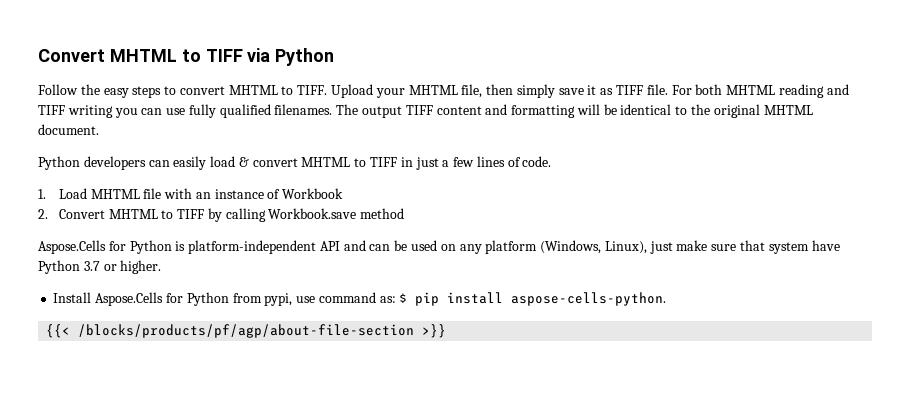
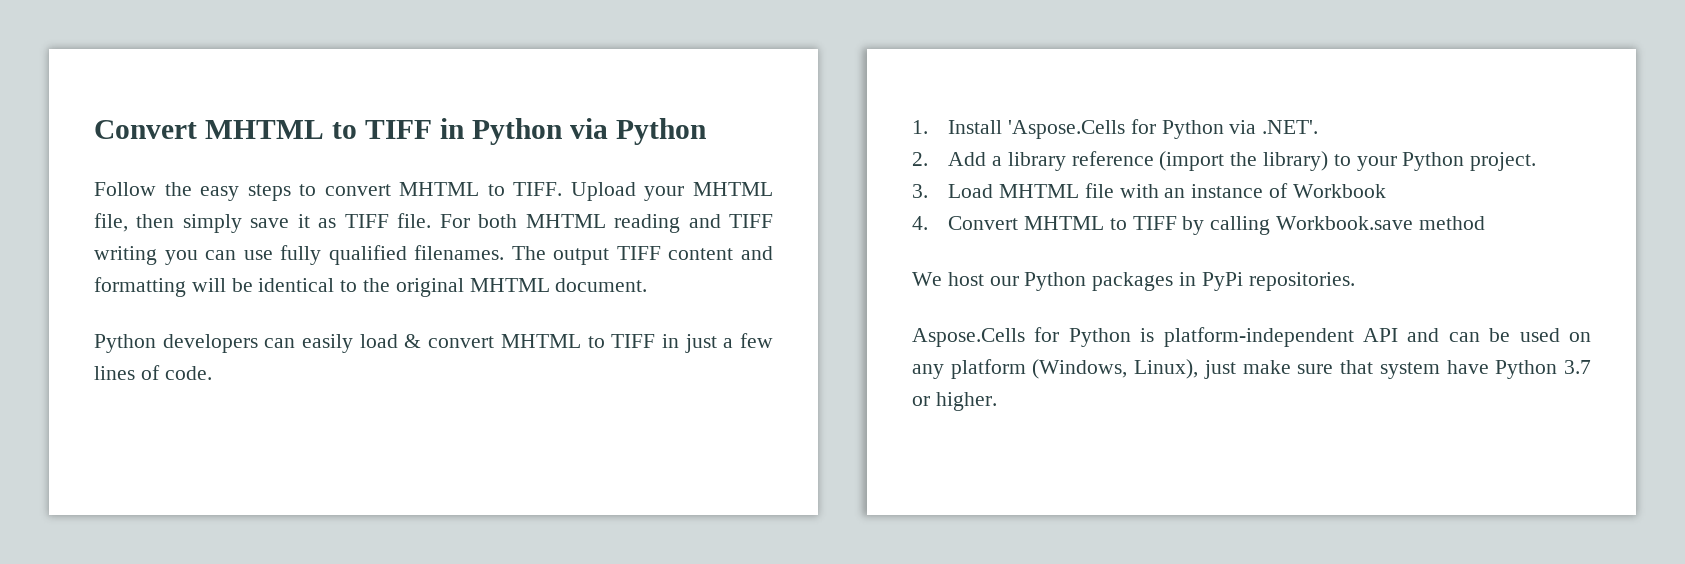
- Convert MHTML to TIFF via Python
+ Convert MHTML to TIFF in Python via Python
- 1. Load MHTML file with an instance of Workbook
+ 1. Install 'Aspose.Cells for Python via .NET'.
+ 2. Add a library reference (import the library) to your Python project.
+ 3. Load MHTML file with an instance of Workbook
- 2. Convert MHTML to TIFF by calling Workbook.save method
+ 4. Convert MHTML to TIFF by calling Workbook.save method
+ We host our Python packages in PyPi repositories.
- Install Aspose.Cells for Python from pypi, use command as: $ pip install aspose-cells-python.
- {{< /blocks/products/pf/agp/about-file-section >}}

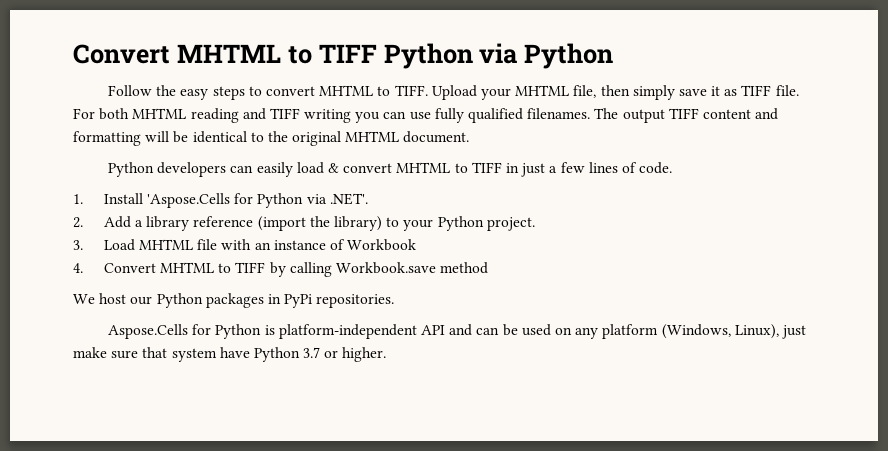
- Convert MHTML to TIFF in Python via Python
+ Convert MHTML to TIFF Python via Python

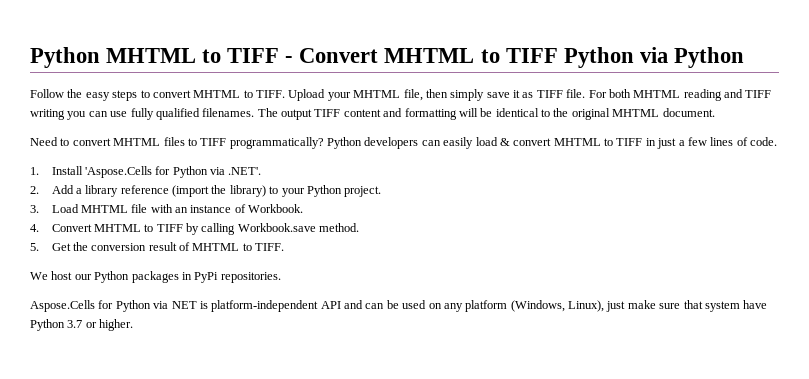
- Convert MHTML to TIFF Python via Python
+ Python MHTML to TIFF - Convert MHTML to TIFF Python via Python
+ Need to convert MHTML files to TIFF programmatically?
- 3. Load MHTML file with an instance of Workbook
+ 3. Load MHTML file with an instance of Workbook.
- 4. Convert MHTML to TIFF by calling Workbook.save method
+ 4. Convert MHTML to TIFF by calling Workbook.save method.
+ 5. Get the conversion result of MHTML to TIFF.
- Aspose.Cells for Python is platform-independent API and can be used on any platform (Windows, Linux), just make sure that system have Python 3.7 or higher.
+ Aspose.Cells for Python via NET is platform-independent API and can be used on any platform (Windows, Linux), just make sure that system have Python 3.7 or higher.

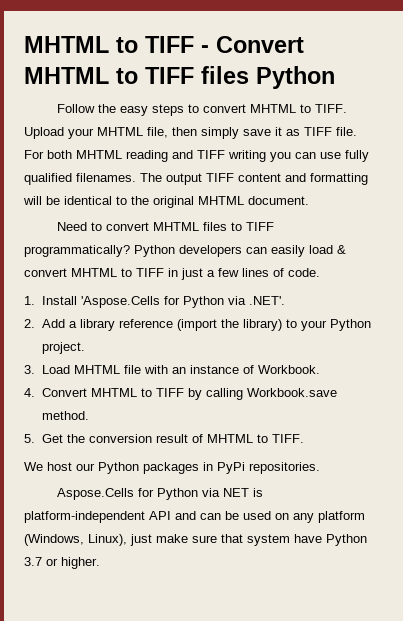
- Python MHTML to TIFF - Convert MHTML to TIFF Python via Python
+ MHTML to TIFF - Convert MHTML to TIFF files Python

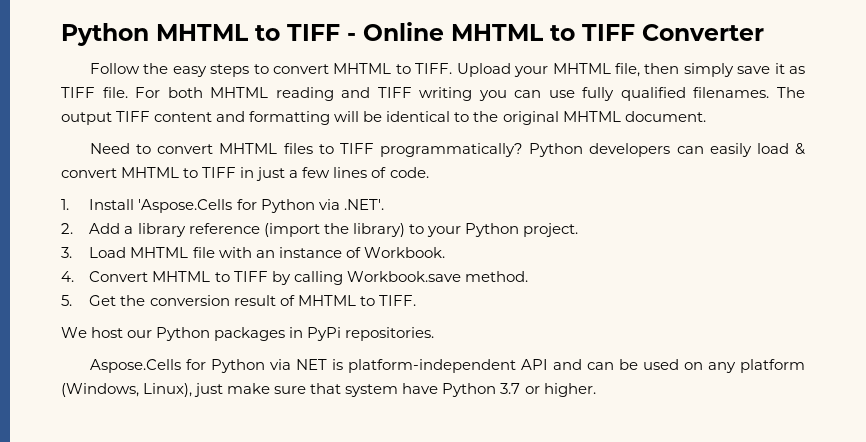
- MHTML to TIFF - Convert MHTML to TIFF files Python
+ Python MHTML to TIFF - Online MHTML to TIFF Converter

